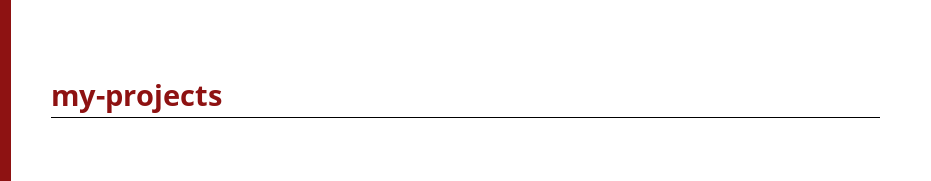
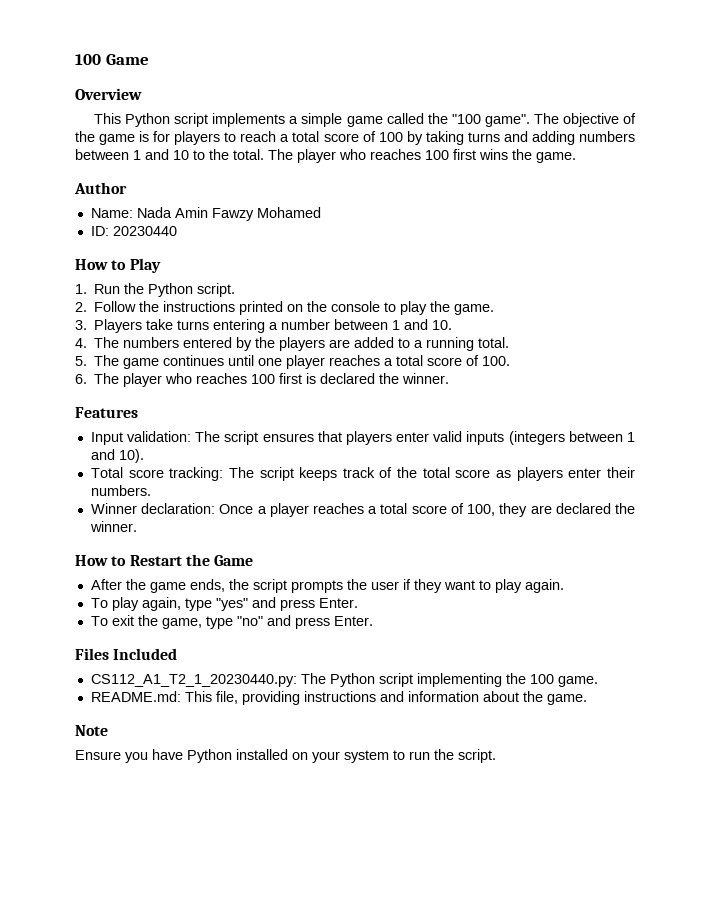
- my-projects
+ 100 Game
+ Overview
+ This Python script implements a simple game called the "100 game". The objective of the game is for players to reach a total score of 100 by taking turns and adding numbers between 1 and 10 to the total. The player who reaches 100 first wins the game.
+ Author
+ Name: Nada Amin Fawzy Mohamed
+ ID: 20230440
+ How to Play
+ 1. Run the Python script.
+ 2. Follow the instructions printed on the console to play the game.
+ 3. Players take turns entering a number between 1 and 10.
+ 4. The numbers entered by the players are added to a running total.
+ 5. The game continues until one player reaches a total score of 100.
+ 6. The player who reaches 100 first is declared the winner.
+ Features
+ Input validation: The script ensures that players enter valid inputs (integers between 1 and 10).
+ Total score tracking: The script keeps track of the total score as players enter their numbers.
+ Winner declaration: Once a player reaches a total score of 100, they are declared the winner.
+ How to Restart the Game
+ After the game ends, the script prompts the user if they want to play again.
+ To play again, type "yes" and press Enter.
+ To exit the game, type "no" and press Enter.
+ Files Included
+ CS112_A1_T2_1_20230440.py: The Python script implementing the 100 game.
+ README.md: This file, providing instructions and information about the game.
+ Note
+ Ensure you have Python installed on your system to run the script.

